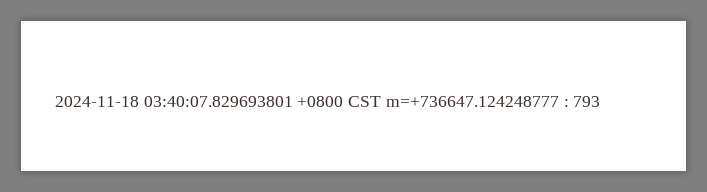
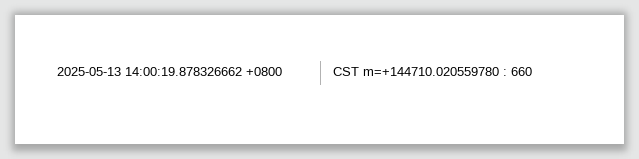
- 2024-11-18 03:40:07.829693801 +0800 CST m=+736647.124248777 : 793
+ 2025-05-13 14:00:19.878326662 +0800 CST m=+144710.020559780 : 660

